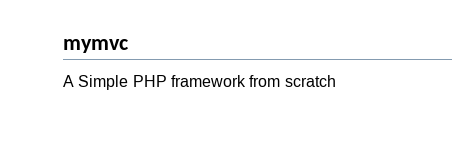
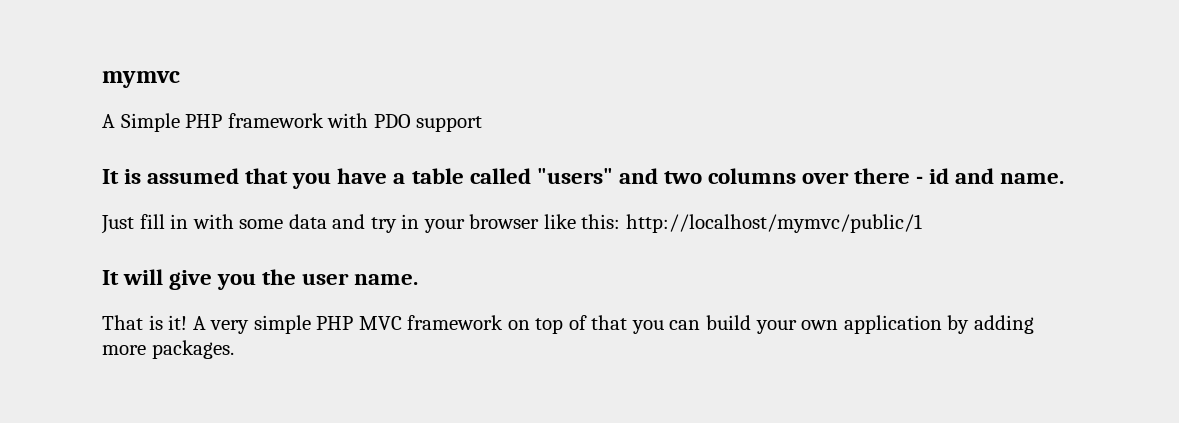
- A Simple PHP framework from scratch
+ A Simple PHP framework with PDO support
+ It is assumed that you have a table called "users" and two columns over there - id and name.
+ Just fill in with some data and try in your browser like this: http://localhost/mymvc/public/1
+ It will give you the user name.
+ That is it! A very simple PHP MVC framework on top of that you can build your own application by adding more packages.

